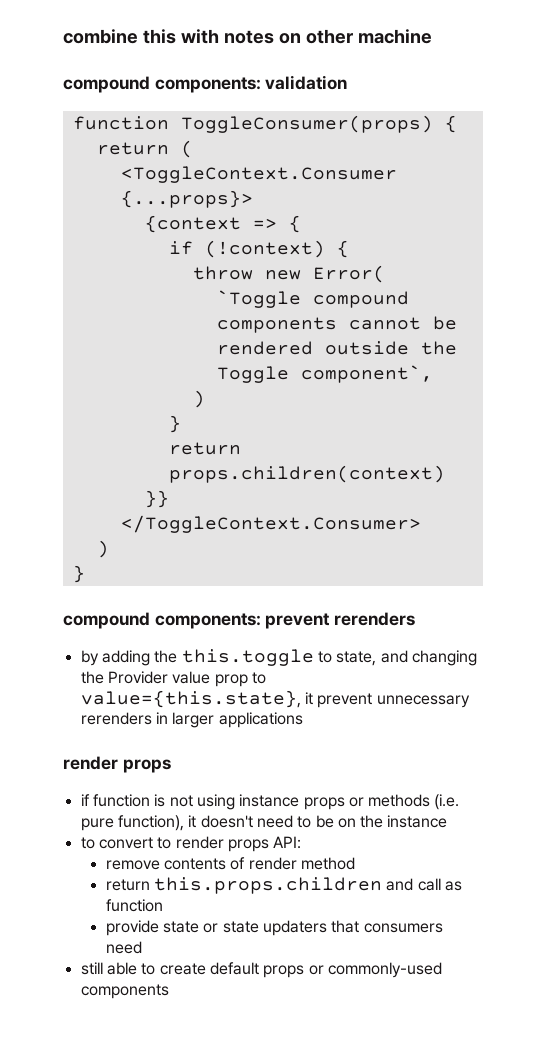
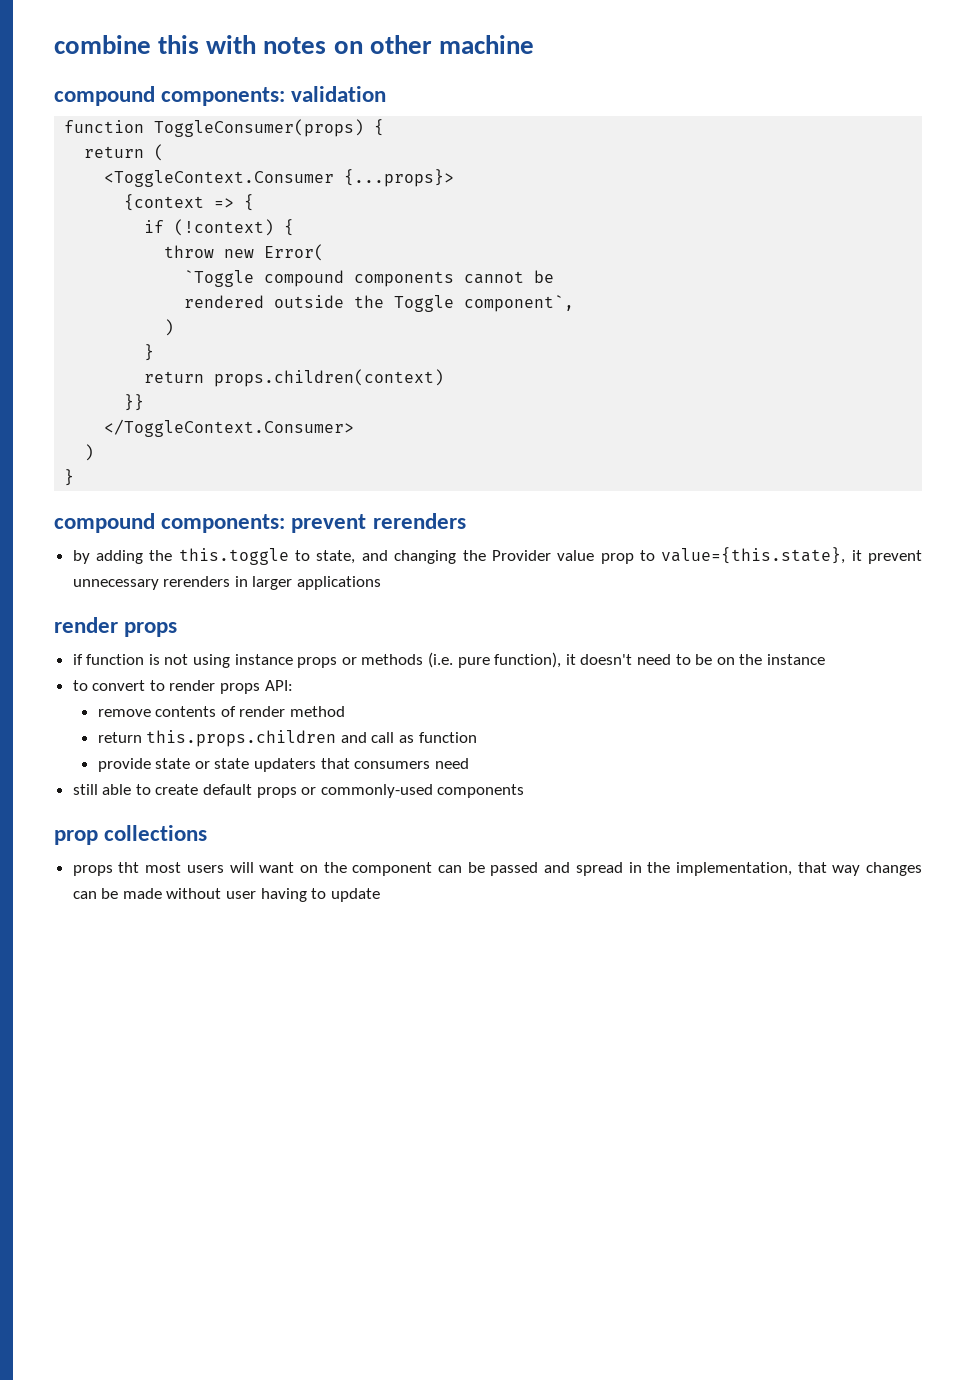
+ prop collections
+ props tht most users will want on the component can be passed and spread in the implementation, that way changes can be made without user having to update

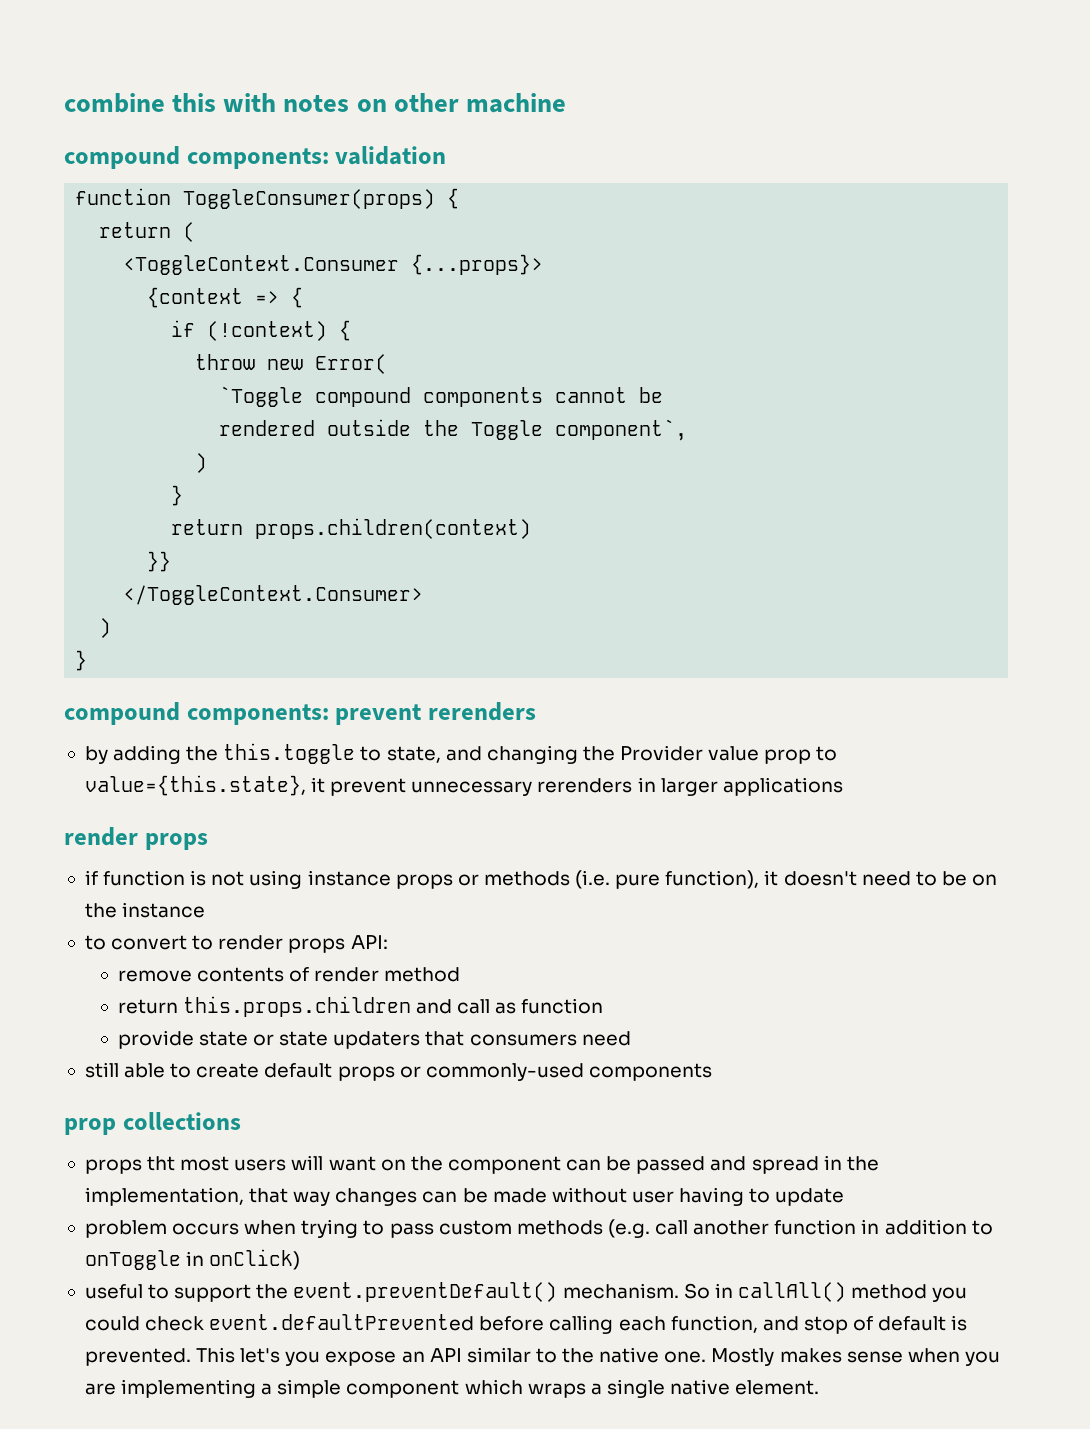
+ problem occurs when trying to pass custom methods (e.g. call another function in addition to onToggle in onClick)
+ useful to support the event.preventDefault() mechanism. So in callAll() method you could check event.defaultPrevented before calling each function, and stop of default is prevented. This let's you expose an API similar to the native one. Mostly makes sense when you are implementing a simple component which wraps a single native element.

